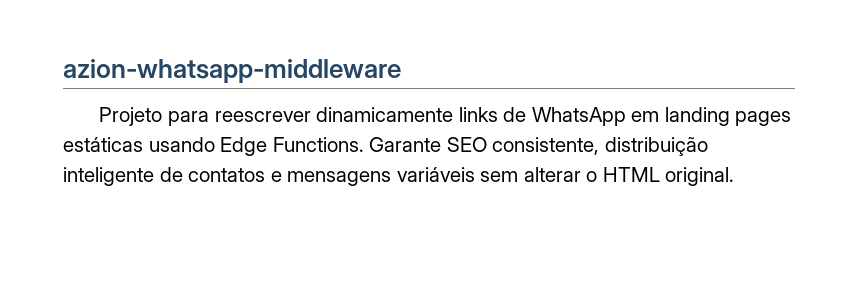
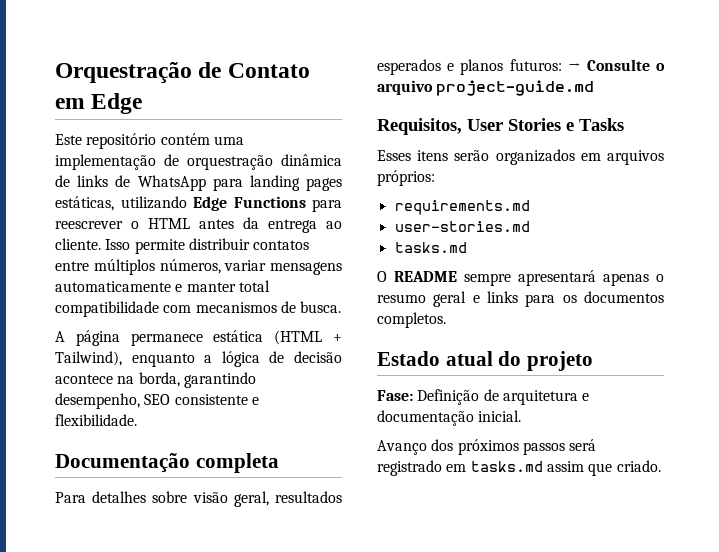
- azion-whatsapp-middleware
- Projeto para reescrever dinamicamente links de WhatsApp em landing pages estáticas usando Edge Functions. Garante SEO consistente, distribuição inteligente de contatos e mensagens variáveis sem alterar o HTML original.
+ Orquestração de Contato em Edge
+ Este repositório contém uma implementação de orquestração dinâmica de links de WhatsApp para landing pages estáticas, utilizando Edge Functions para reescrever o HTML antes da entrega ao cliente. Isso permite distribuir contatos entre múltiplos números, variar mensagens automaticamente e manter total compatibilidade com mecanismos de busca.
+ A página permanece estática (HTML + Tailwind), enquanto a lógica de decisão acontece na borda, garantindo desempenho, SEO consistente e flexibilidade.
+ Documentação completa
+ Para detalhes sobre visão geral, resultados esperados e planos futuros: → Consulte o arquivo project-guide.md
+ Requisitos, User Stories e Tasks
+ Esses itens serão organizados em arquivos próprios:
+ requirements.md
+ user-stories.md
+ tasks.md
+ O README sempre apresentará apenas o resumo geral e links para os documentos completos.
+ Estado atual do projeto
+ Fase: Definição de arquitetura e documentação inicial.
+ Avanço dos próximos passos será registrado em tasks.md assim que criado.

